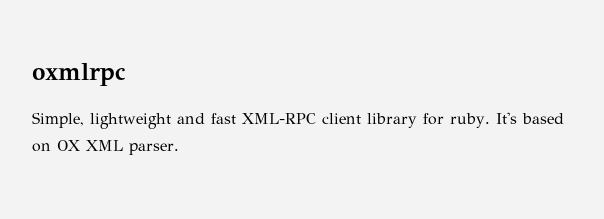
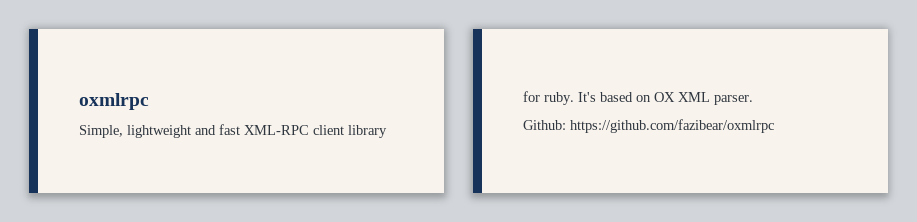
+ Github: https://github.com/fazibear/oxmlrpc

